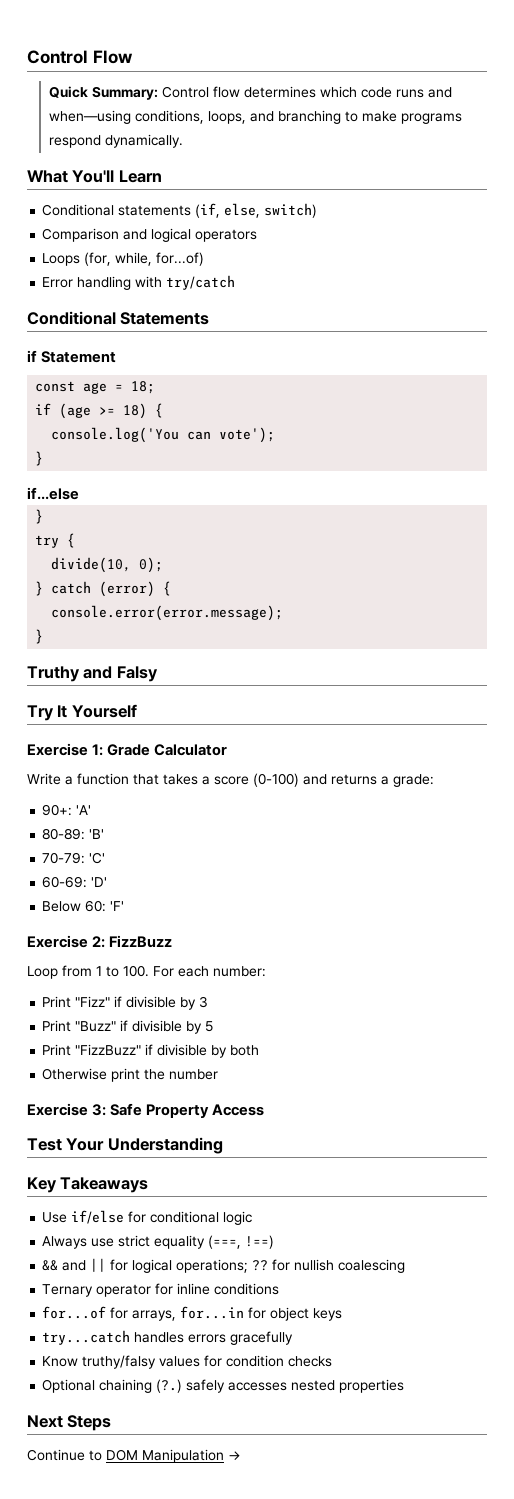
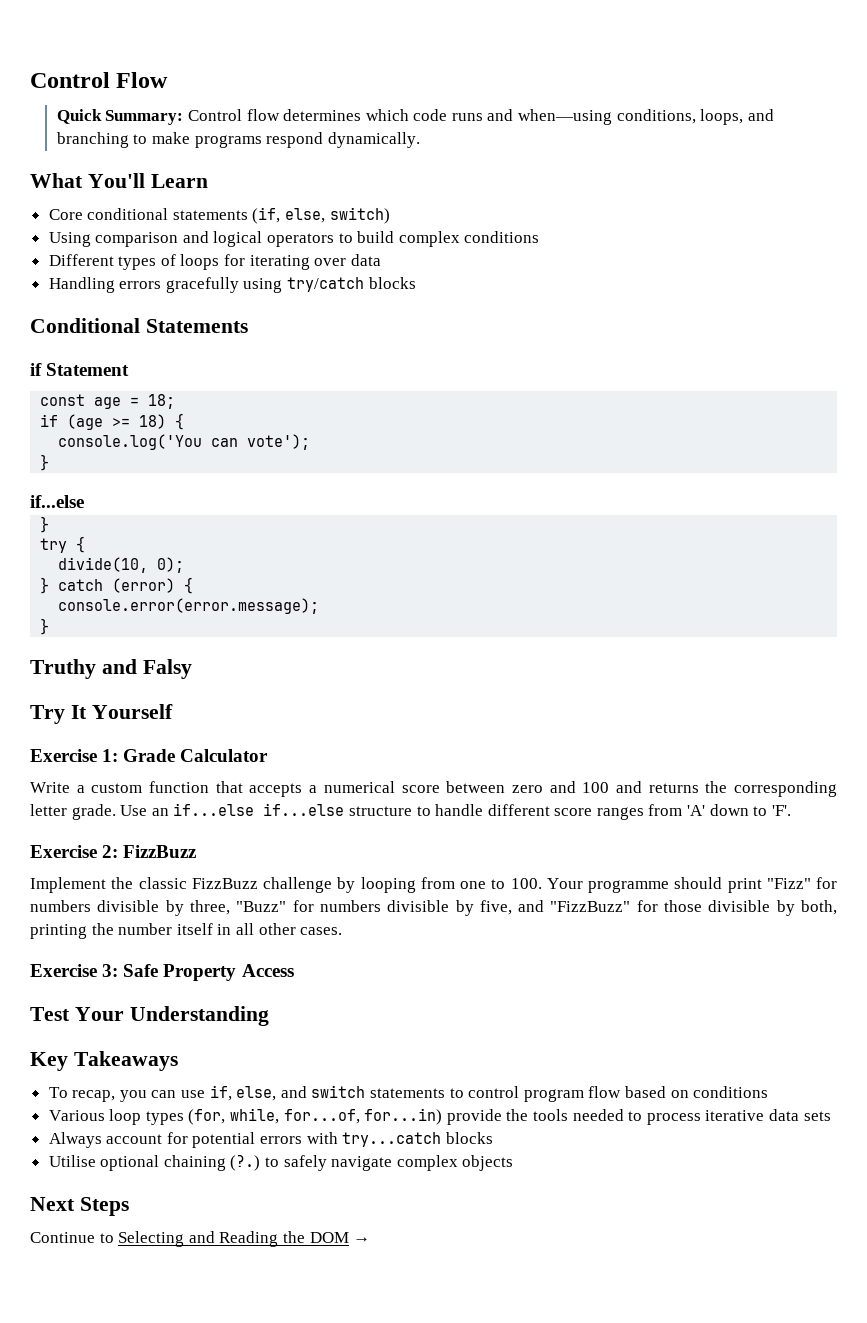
- Conditional statements (if, else, switch)
+ Core conditional statements (if, else, switch)
- Comparison and logical operators
- Loops (for, while, for...of)
- Error handling with try/catch
+ Using comparison and logical operators to build complex conditions
+ Different types of loops for iterating over data
+ Handling errors gracefully using try/catch blocks
- Write a function that takes a score (0-100) and returns a grade:
- 90+: 'A'
- 80-89: 'B'
- 70-79: 'C'
- 60-69: 'D'
- Below 60: 'F'
+ Write a custom function that accepts a numerical score between zero and 100 and returns the corresponding letter grade. Use an if...else if...else structure to handle different score ranges from 'A' down to 'F'.
  Exercise 2: FizzBuzz
- Loop from 1 to 100. For each number:
- Print "Fizz" if divisible by 3
- Print "Buzz" if divisible by 5
- Print "FizzBuzz" if divisible by both
- Otherwise print the number
+ Implement the classic FizzBuzz challenge by looping from one to 100. Your programme should print "Fizz" for numbers divisible by three, "Buzz" for numbers divisible by five, and "FizzBuzz" for those divisible by both, printing the number itself in all other cases.
- Use if/else for conditional logic
- Always use strict equality (===, !==)
- && and || for logical operations; ?? for nullish coalescing
- Ternary operator for inline conditions
- for...of for arrays, for...in for object keys
- try...catch handles errors gracefully
- Know truthy/falsy values for condition checks
- Optional chaining (?.) safely accesses nested properties
+ To recap, you can use if, else, and switch statements to control program flow based on conditions
+ Various loop types (for, while, for...of, for...in) provide the tools needed to process iterative data sets
+ Always account for potential errors with try...catch blocks
+ Utilise optional chaining (?.) to safely navigate complex objects
- Continue to DOM Manipulation →
+ Continue to Selecting and Reading the DOM →

